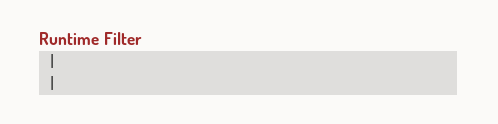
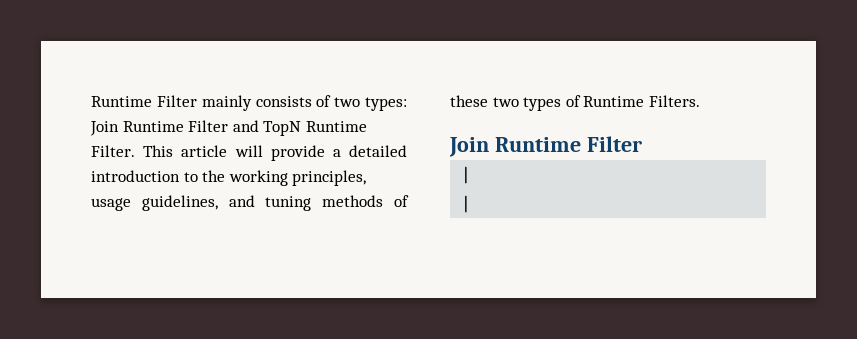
- Runtime Filter
+ Runtime Filter mainly consists of two types: Join Runtime Filter and TopN Runtime Filter. This article will provide a detailed introduction to the working principles, usage guidelines, and tuning methods of these two types of Runtime Filters.
+ Join Runtime Filter

